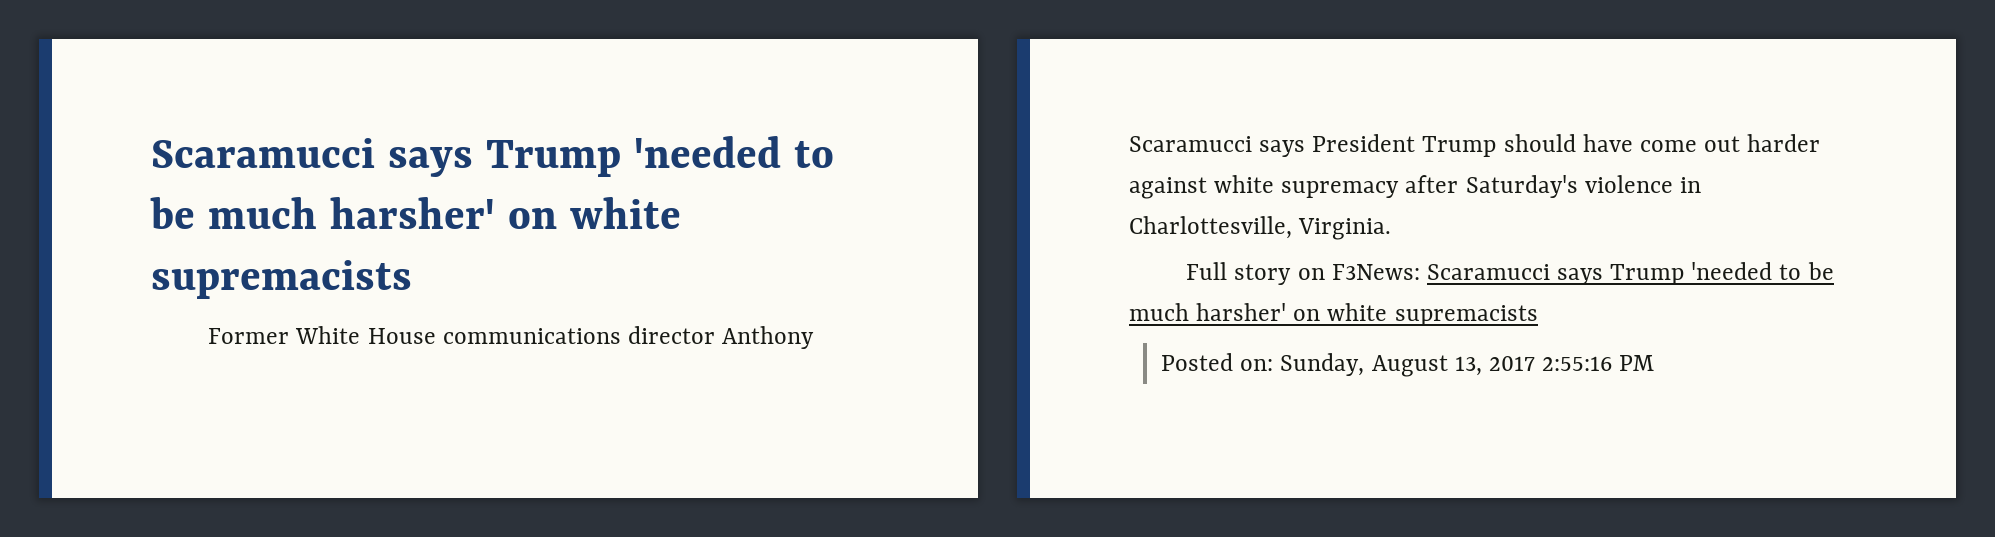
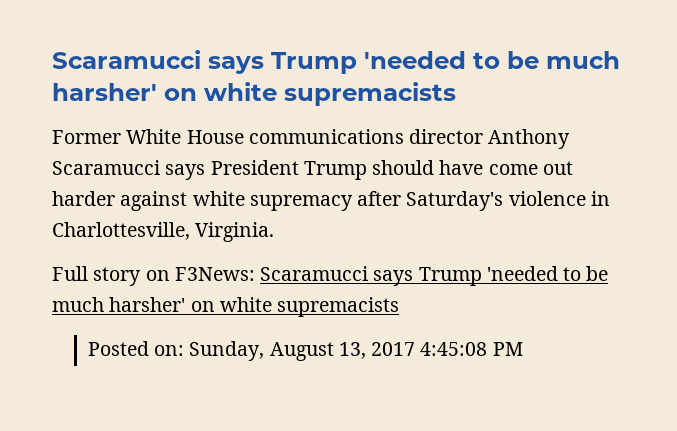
- Posted on: Sunday, August 13, 2017 2:55:16 PM
+ Posted on: Sunday, August 13, 2017 4:45:08 PM

